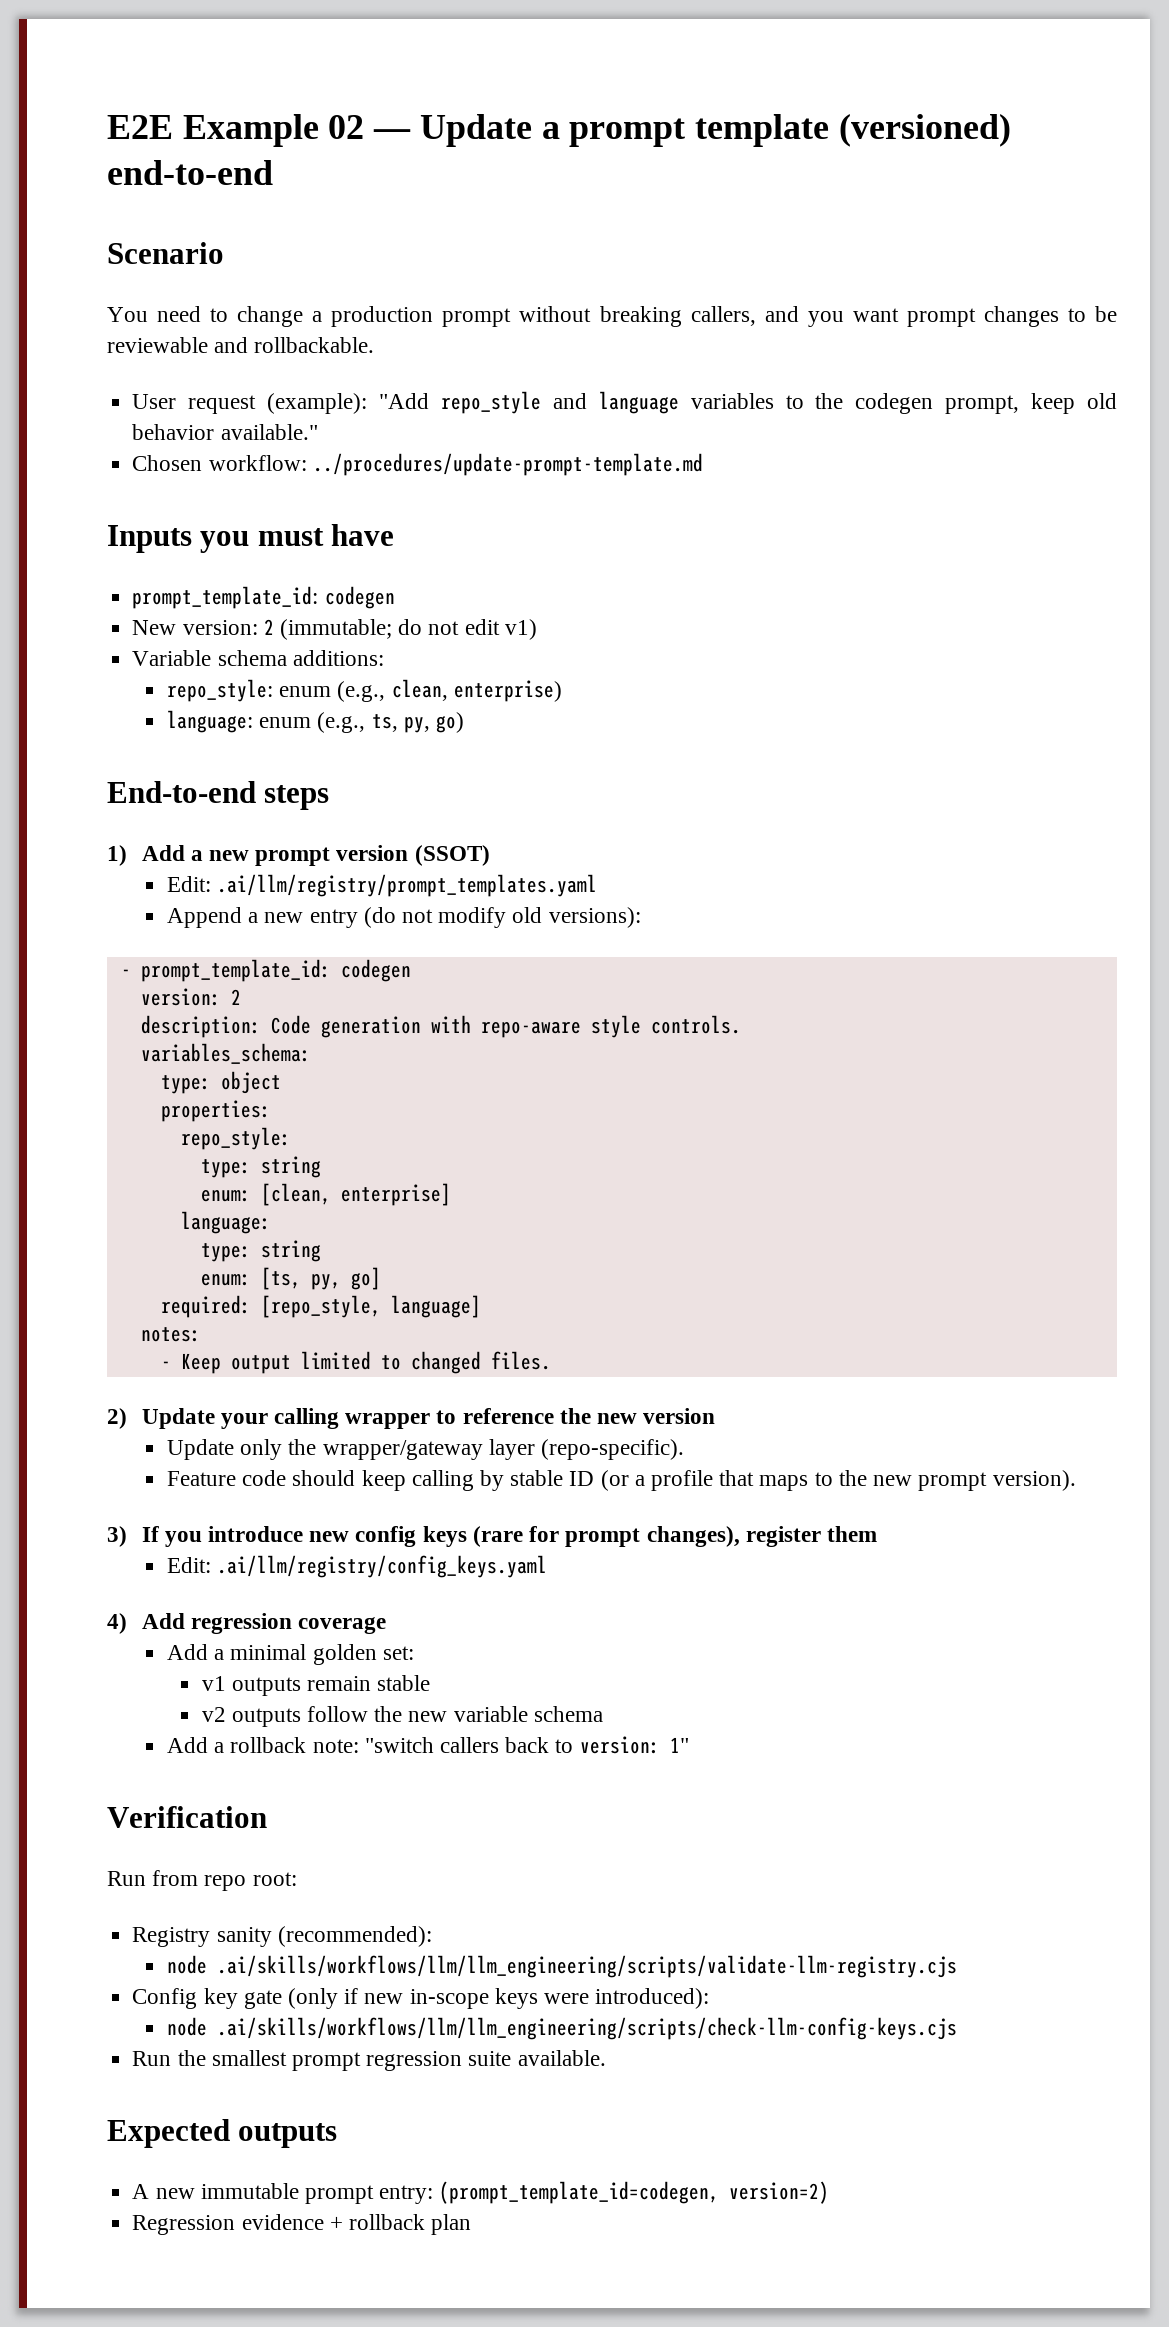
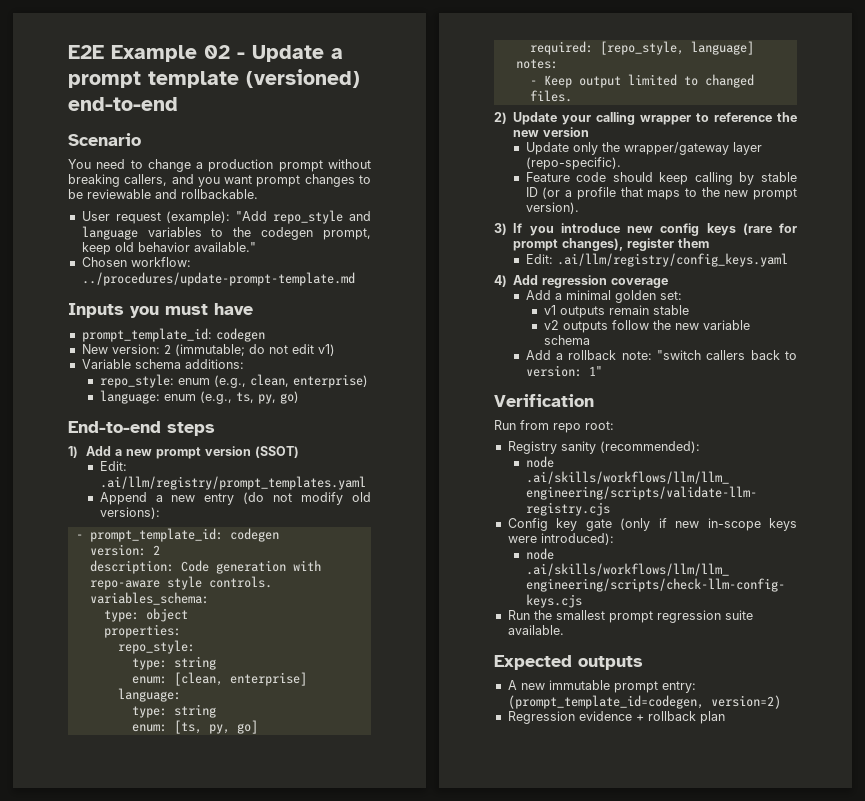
- E2E Example 02 — Update a prompt template (versioned) end-to-end
+ E2E Example 02 - Update a prompt template (versioned) end-to-end

